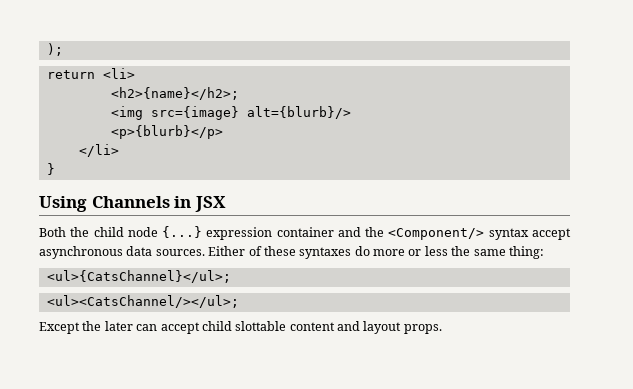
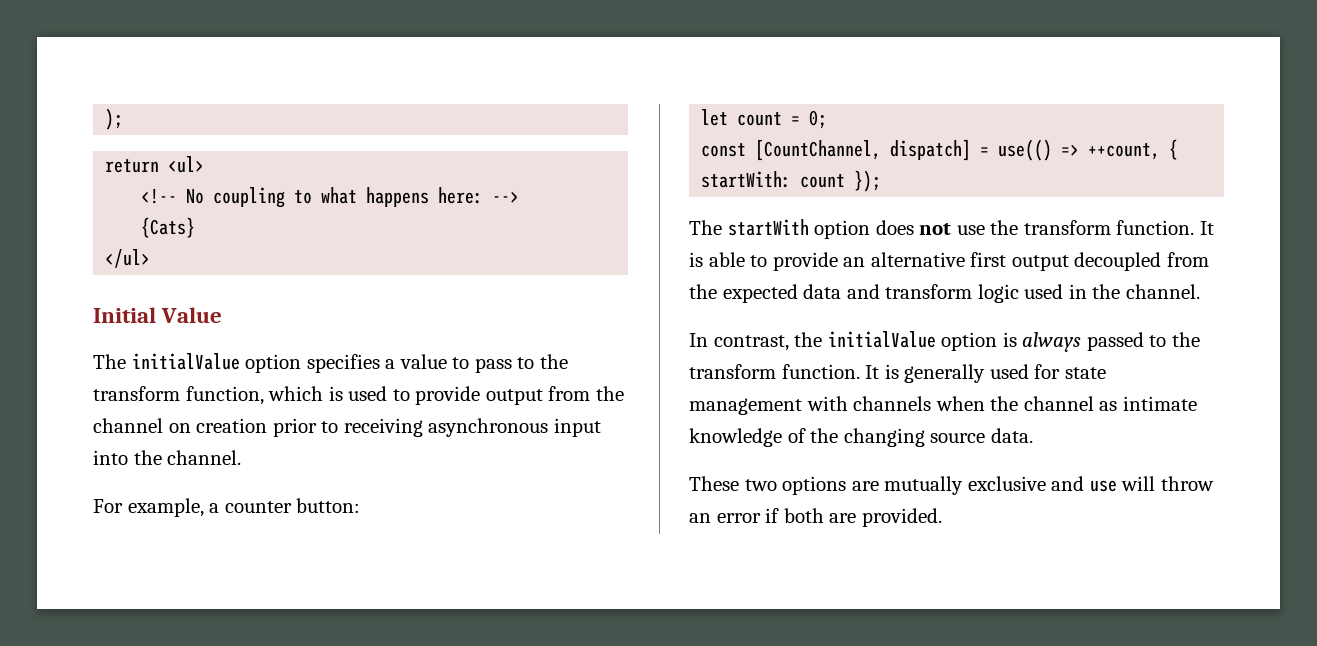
- return <li>
- <h2>{name}</h2>;
- <img src={image} alt={blurb}/>
- <p>{blurb}</p>
- </li>
- }
- Using Channels in JSX
- Both the child node {...} expression container and the <Component/> syntax accept asynchronous data sources. Either of these syntaxes do more or less the same thing:
- <ul>{CatsChannel}</ul>;
- <ul><CatsChannel/></ul>;
- Except the later can accept child slottable content and layout props.
+ return <ul>
+ <!-- No coupling to what happens here: -->
+ {Cats}
+ </ul>
+ Initial Value
+ The initialValue option specifies a value to pass to the transform function, which is used to provide output from the channel on creation prior to receiving asynchronous input into the channel.
+ For example, a counter button:
+ let count = 0;
+ const [CountChannel, dispatch] = use(() => ++count, { startWith: count });
+ The startWith option does not use the transform function. It is able to provide an alternative first output decoupled from the expected data and transform logic used in the channel.
+ In contrast, the initialValue option is always passed to the transform function. It is generally used for state management with channels when the channel as intimate knowledge of the changing source data.
+ These two options are mutually exclusive and use will throw an error if both are provided.

